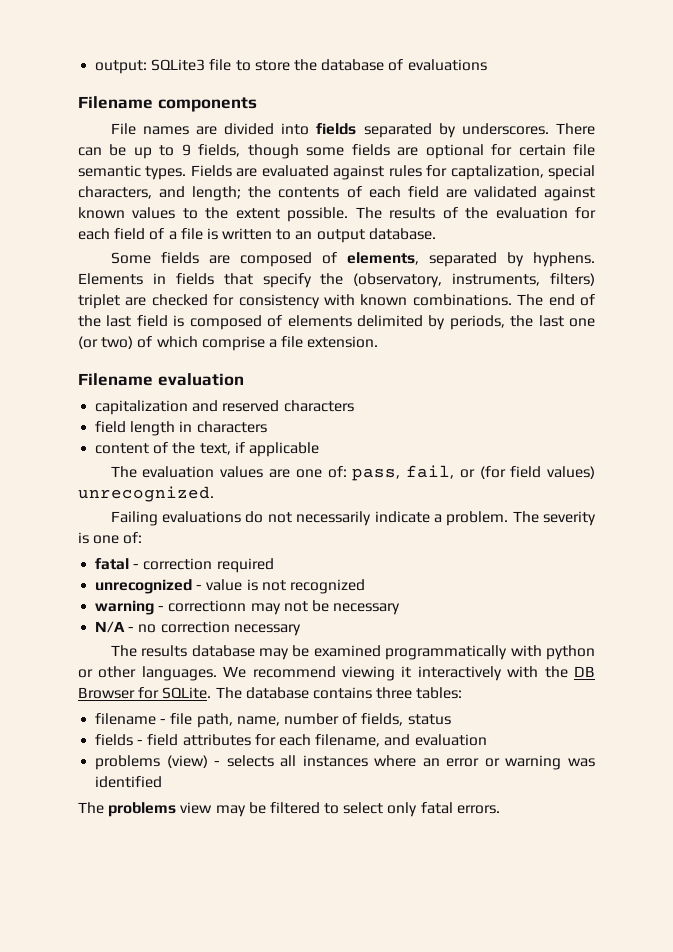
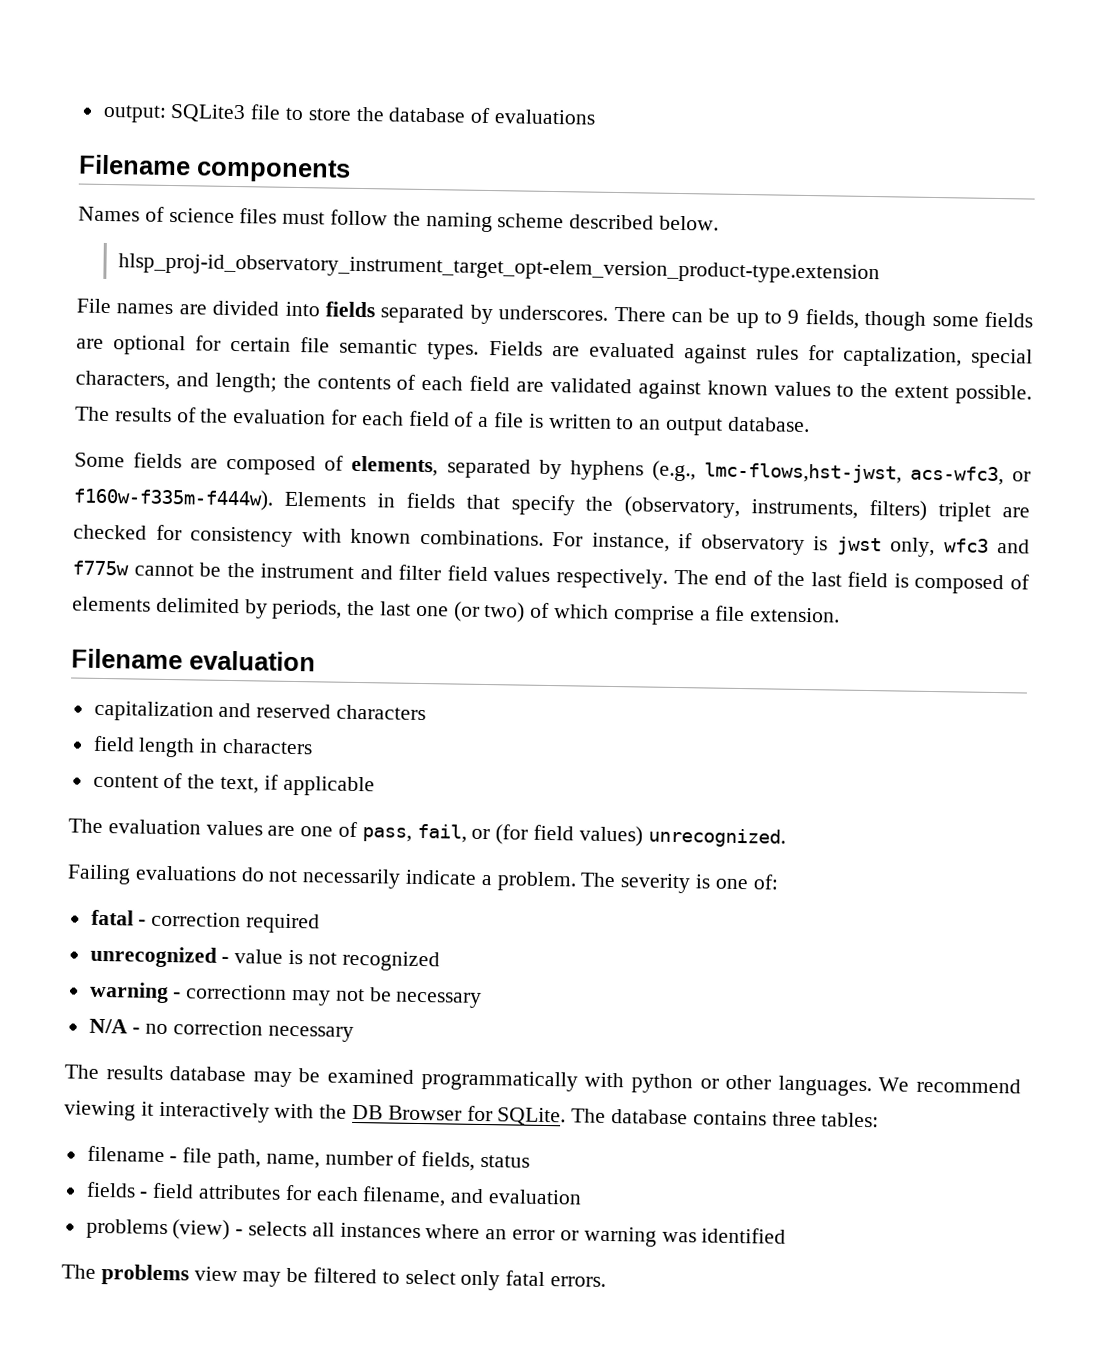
+ Names of science files must follow the naming scheme described below.
+ hlsp_proj-id_observatory_instrument_target_opt-elem_version_product-type.extension
- Some fields are composed of elements, separated by hyphens.
+ Some fields are composed of elements, separated by hyphens (e.g., lmc-flows,hst-jwst, acs-wfc3, or f160w-f335m-f444w).
+ For instance, if observatory is jwst only, wfc3 and f775w cannot be the instrument and filter field values respectively.
- The evaluation values are one of: pass, fail, or (for field values) unrecognized.
+ The evaluation values are one of pass, fail, or (for field values) unrecognized.

